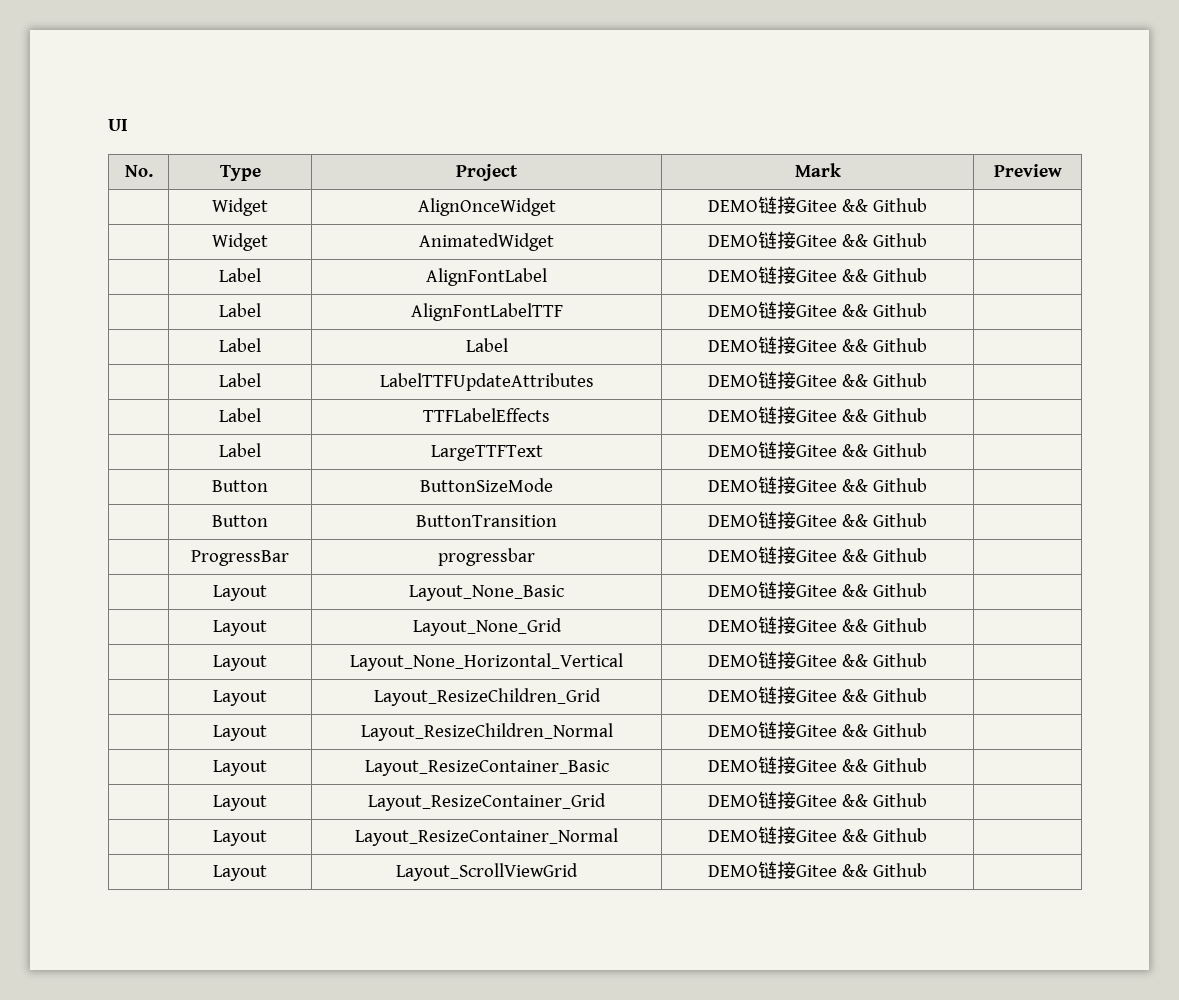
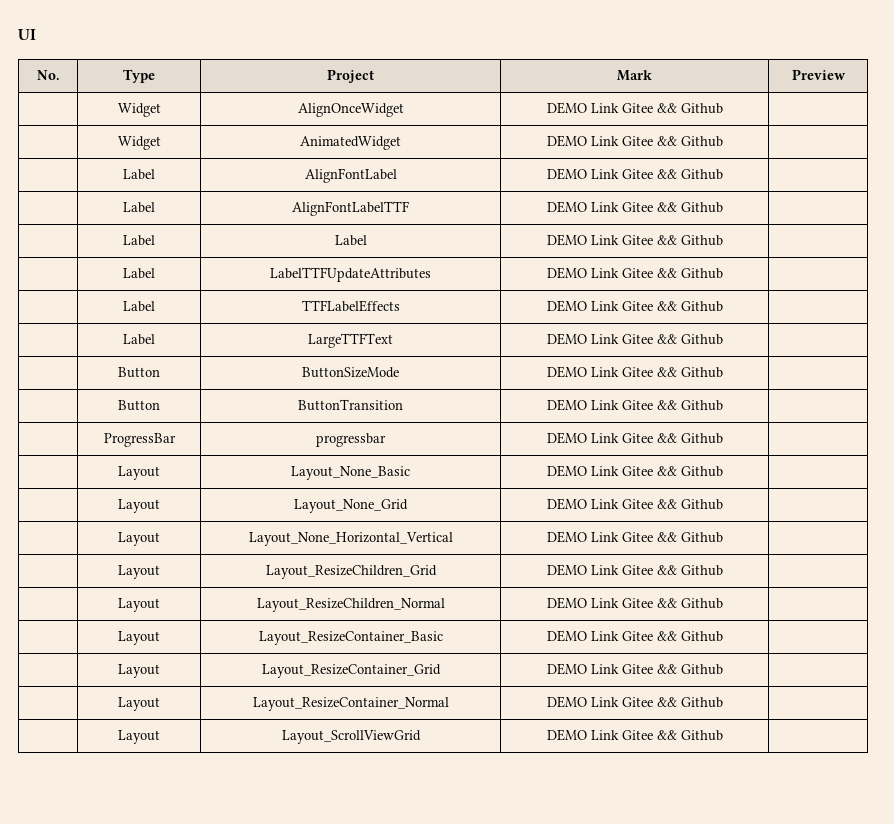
- | Widget | AlignOnceWidget | DEMO链接Gitee && Github |
+ | Widget | AlignOnceWidget | DEMO Link Gitee && Github |
- | Widget | AnimatedWidget | DEMO链接Gitee && Github |
+ | Widget | AnimatedWidget | DEMO Link Gitee && Github |
- | Label | AlignFontLabel | DEMO链接Gitee && Github |
+ | Label | AlignFontLabel | DEMO Link Gitee && Github |
- | Label | AlignFontLabelTTF | DEMO链接Gitee && Github |
+ | Label | AlignFontLabelTTF | DEMO Link Gitee && Github |
- | Label | Label | DEMO链接Gitee && Github |
+ | Label | Label | DEMO Link Gitee && Github |
- | Label | LabelTTFUpdateAttributes | DEMO链接Gitee && Github |
+ | Label | LabelTTFUpdateAttributes | DEMO Link Gitee && Github |
- | Label | TTFLabelEffects | DEMO链接Gitee && Github |
+ | Label | TTFLabelEffects | DEMO Link Gitee && Github |
- | Label | LargeTTFText | DEMO链接Gitee && Github |
+ | Label | LargeTTFText | DEMO Link Gitee && Github |
- | Button | ButtonSizeMode | DEMO链接Gitee && Github |
+ | Button | ButtonSizeMode | DEMO Link Gitee && Github |
- | Button | ButtonTransition | DEMO链接Gitee && Github |
+ | Button | ButtonTransition | DEMO Link Gitee && Github |
- | ProgressBar | progressbar | DEMO链接Gitee && Github |
+ | ProgressBar | progressbar | DEMO Link Gitee && Github |
- | Layout | Layout_None_Basic | DEMO链接Gitee && Github |
+ | Layout | Layout_None_Basic | DEMO Link Gitee && Github |
- | Layout | Layout_None_Grid | DEMO链接Gitee && Github |
+ | Layout | Layout_None_Grid | DEMO Link Gitee && Github |
- | Layout | Layout_None_Horizontal_Vertical | DEMO链接Gitee && Github |
+ | Layout | Layout_None_Horizontal_Vertical | DEMO Link Gitee && Github |
- | Layout | Layout_ResizeChildren_Grid | DEMO链接Gitee && Github |
+ | Layout | Layout_ResizeChildren_Grid | DEMO Link Gitee && Github |
- | Layout | Layout_ResizeChildren_Normal | DEMO链接Gitee && Github |
+ | Layout | Layout_ResizeChildren_Normal | DEMO Link Gitee && Github |
- | Layout | Layout_ResizeContainer_Basic | DEMO链接Gitee && Github |
+ | Layout | Layout_ResizeContainer_Basic | DEMO Link Gitee && Github |
- | Layout | Layout_ResizeContainer_Grid | DEMO链接Gitee && Github |
+ | Layout | Layout_ResizeContainer_Grid | DEMO Link Gitee && Github |
- | Layout | Layout_ResizeContainer_Normal | DEMO链接Gitee && Github |
+ | Layout | Layout_ResizeContainer_Normal | DEMO Link Gitee && Github |
- | Layout | Layout_ScrollViewGrid | DEMO链接Gitee && Github |
+ | Layout | Layout_ScrollViewGrid | DEMO Link Gitee && Github |

